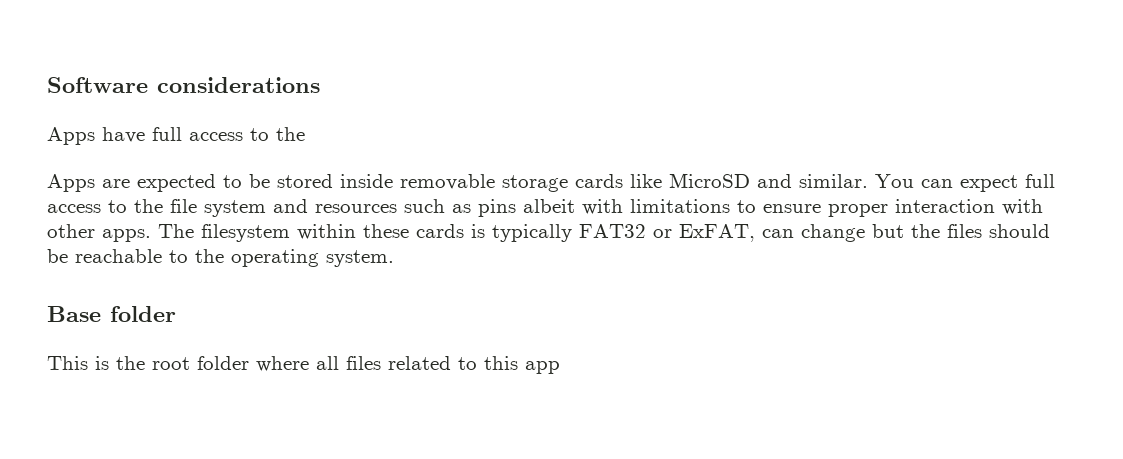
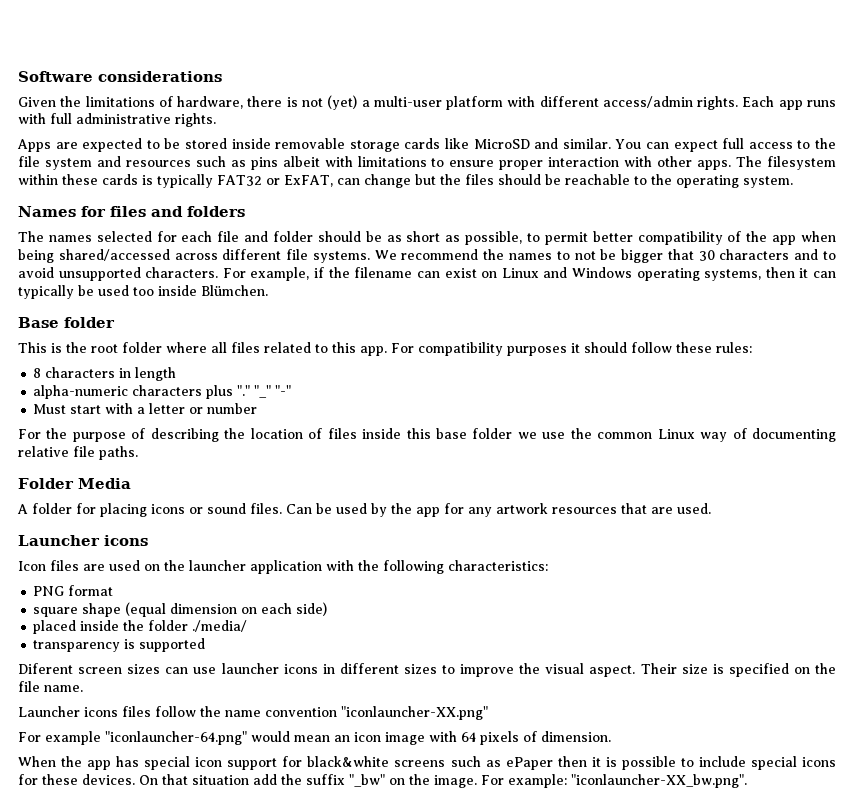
- Apps have full access to the
+ Given the limitations of hardware, there is not (yet) a multi-user platform with different access/admin rights. Each app runs with full administrative rights.
+ Names for files and folders
+ The names selected for each file and folder should be as short as possible, to permit better compatibility of the app when being shared/accessed across different file systems. We recommend the names to not be bigger that 30 characters and to avoid unsupported characters. For example, if the filename can exist on Linux and Windows operating systems, then it can typically be used too inside Blümchen.
- This is the root folder where all files related to this app
+ This is the root folder where all files related to this app. For compatibility purposes it should follow these rules:
+ 8 characters in length
+ alpha-numeric characters plus "." "_" "-"
+ Must start with a letter or number
+ For the purpose of describing the location of files inside this base folder we use the common Linux way of documenting relative file paths.
+ Folder Media
+ A folder for placing icons or sound files. Can be used by the app for any artwork resources that are used.
+ Launcher icons
+ Icon files are used on the launcher application with the following characteristics:
+ PNG format
+ square shape (equal dimension on each side)
+ placed inside the folder ./media/
+ transparency is supported
+ Diferent screen sizes can use launcher icons in different sizes to improve the visual aspect. Their size is specified on the file name.
+ Launcher icons files follow the name convention "iconlauncher-XX.png"
+ For example "iconlauncher-64.png" would mean an icon image with 64 pixels of dimension.
+ When the app has special icon support for black&white screens such as ePaper then it is possible to include special icons for these devices. On that situation add the suffix "_bw" on the image. For example: "iconlauncher-XX_bw.png".

